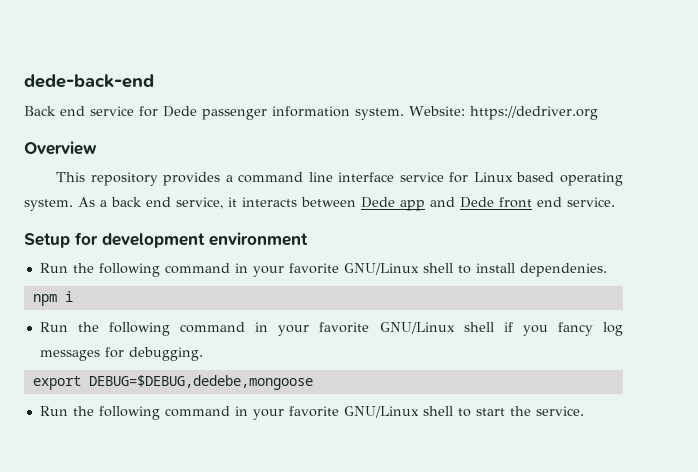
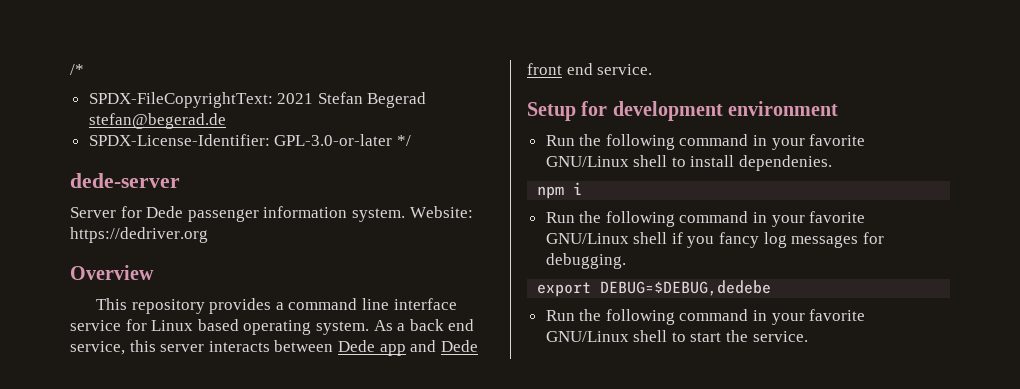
- dede-back-end
- Back end service for Dede passenger information system.
+ /*
+ SPDX-FileCopyrightText: 2021 Stefan Begerad stefan@begerad.de
+ SPDX-License-Identifier: GPL-3.0-or-later */
+ dede-server
+ Server for Dede passenger information system.
- As a back end service, it interacts between Dede app and Dede front end service.
+ As a back end service, this server interacts between Dede app and Dede front end service.
- export DEBUG=$DEBUG,dedebe,mongoose
+ export DEBUG=$DEBUG,dedebe

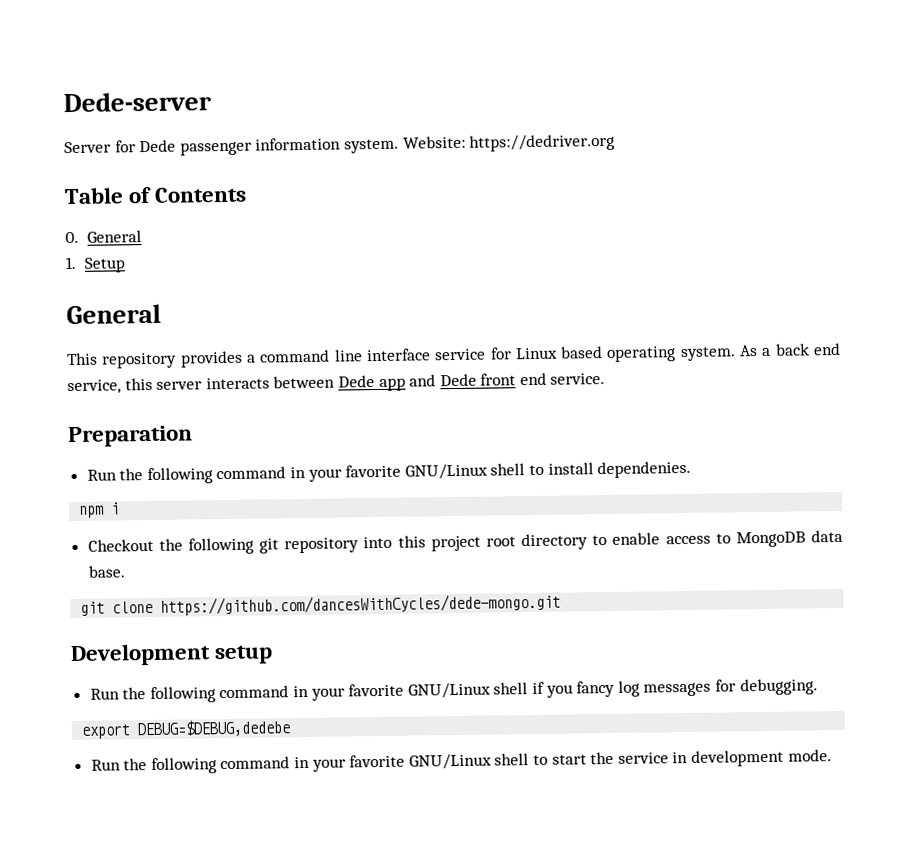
- /*
- SPDX-FileCopyrightText: 2021 Stefan Begerad stefan@begerad.de
- SPDX-License-Identifier: GPL-3.0-or-later */
- dede-server
+ Dede-server
- Overview
+ Table of Contents
+ 0. General
+ 1. Setup
+ General
- Setup for development environment
+ Preparation
+ Checkout the following git repository into this project root directory to enable access to MongoDB data base.
+ git clone https://github.com/dancesWithCycles/dede-mongo.git
+ Development setup
- Run the following command in your favorite GNU/Linux shell to start the service.
+ Run the following command in your favorite GNU/Linux shell to start the service in development mode.

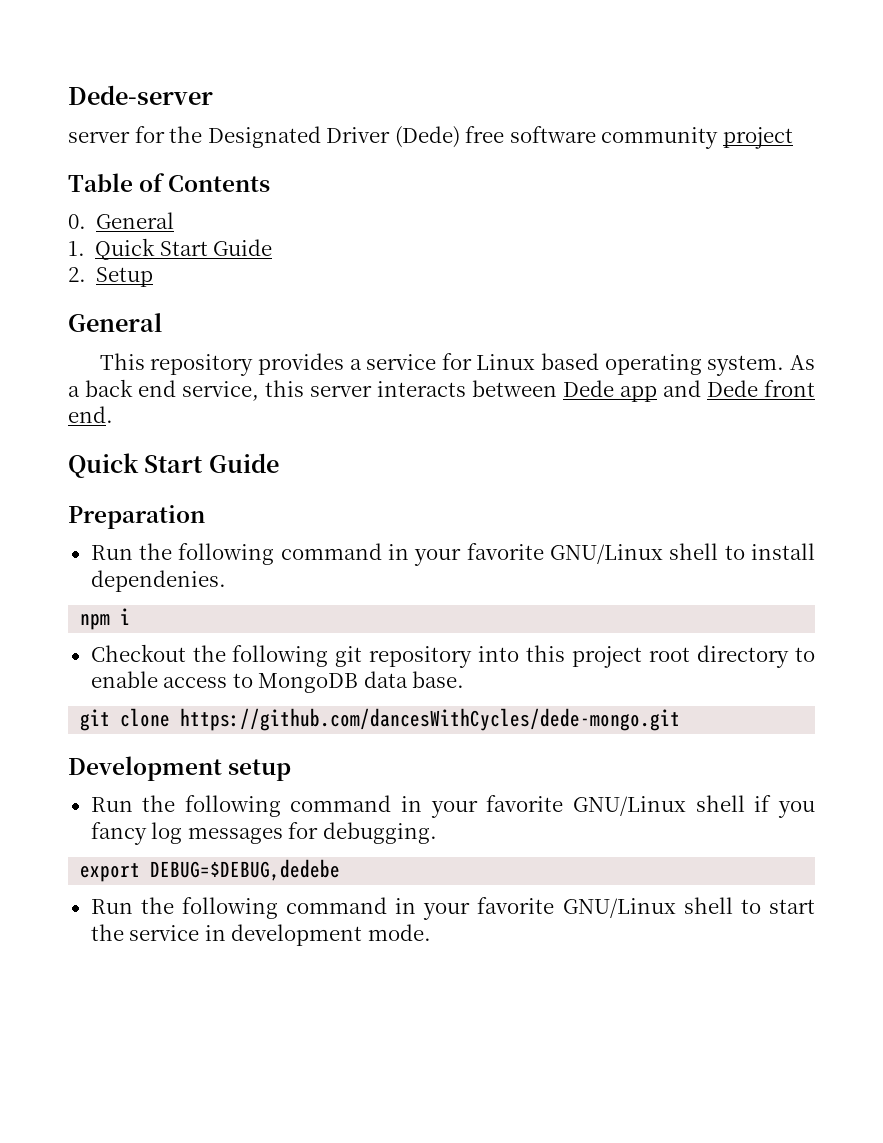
- Server for Dede passenger information system. Website: https://dedriver.org
+ server for the Designated Driver (Dede) free software community project
- 1. Setup
+ 1. Quick Start Guide
+ 2. Setup
- This repository provides a command line interface service for Linux based operating system.
+ This repository provides a service for Linux based operating system.
- As a back end service, this server interacts between Dede app and Dede front end service.
+ As a back end service, this server interacts between Dede app and Dede front end.
+ Quick Start Guide

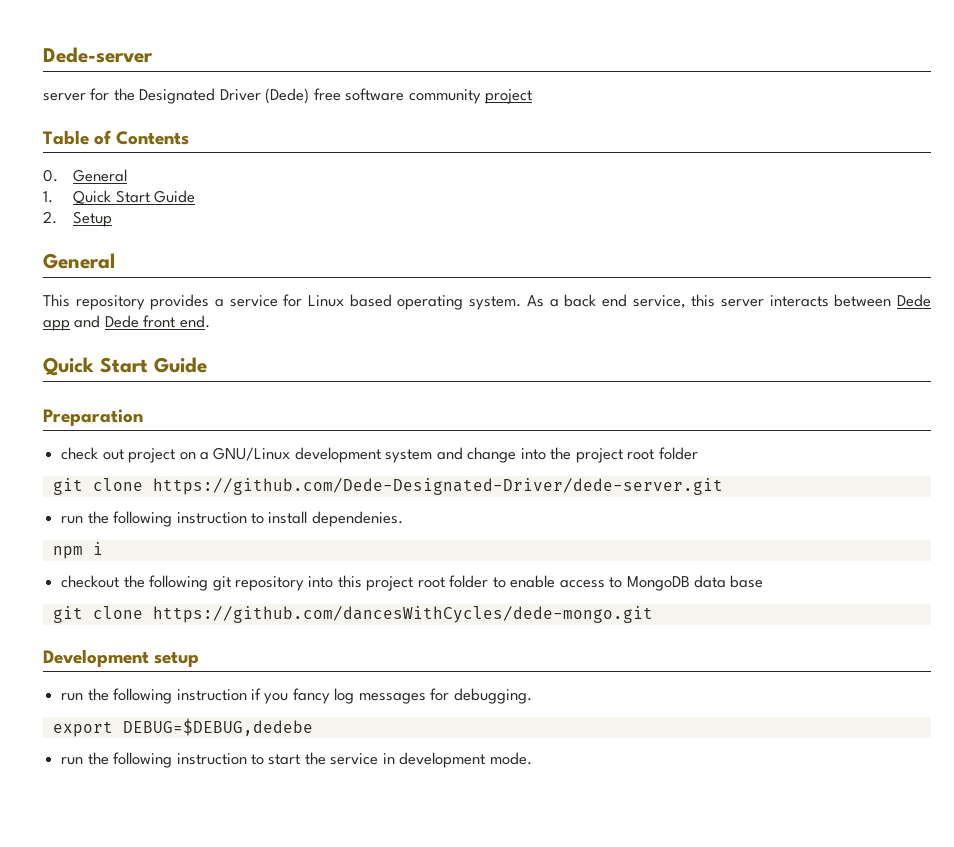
- Run the following command in your favorite GNU/Linux shell to install dependenies.
+ check out project on a GNU/Linux development system and change into the project root folder
+ git clone https://github.com/Dede-Designated-Driver/dede-server.git
+ run the following instruction to install dependenies.
- Checkout the following git repository into this project root directory to enable access to MongoDB data base.
+ checkout the following git repository into this project root folder to enable access to MongoDB data base
- Run the following command in your favorite GNU/Linux shell if you fancy log messages for debugging.
+ run the following instruction if you fancy log messages for debugging.
- Run the following command in your favorite GNU/Linux shell to start the service in development mode.
+ run the following instruction to start the service in development mode.

